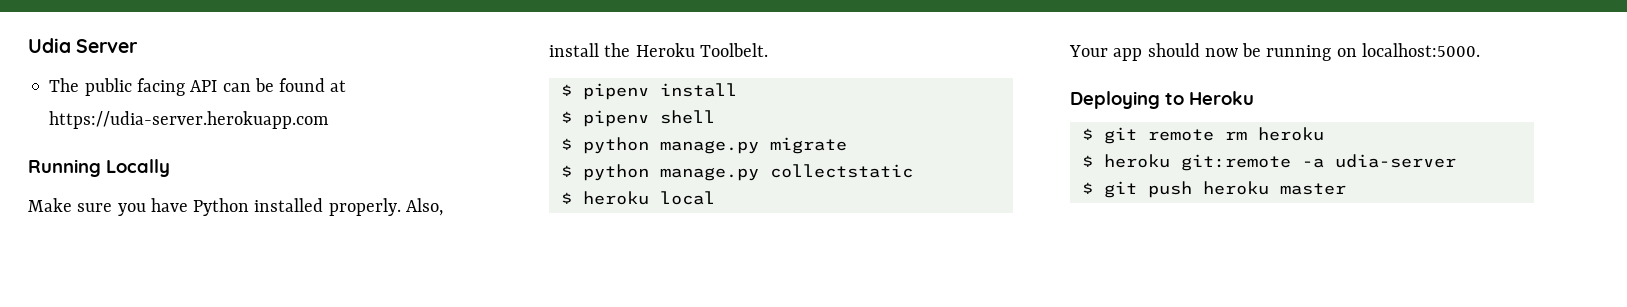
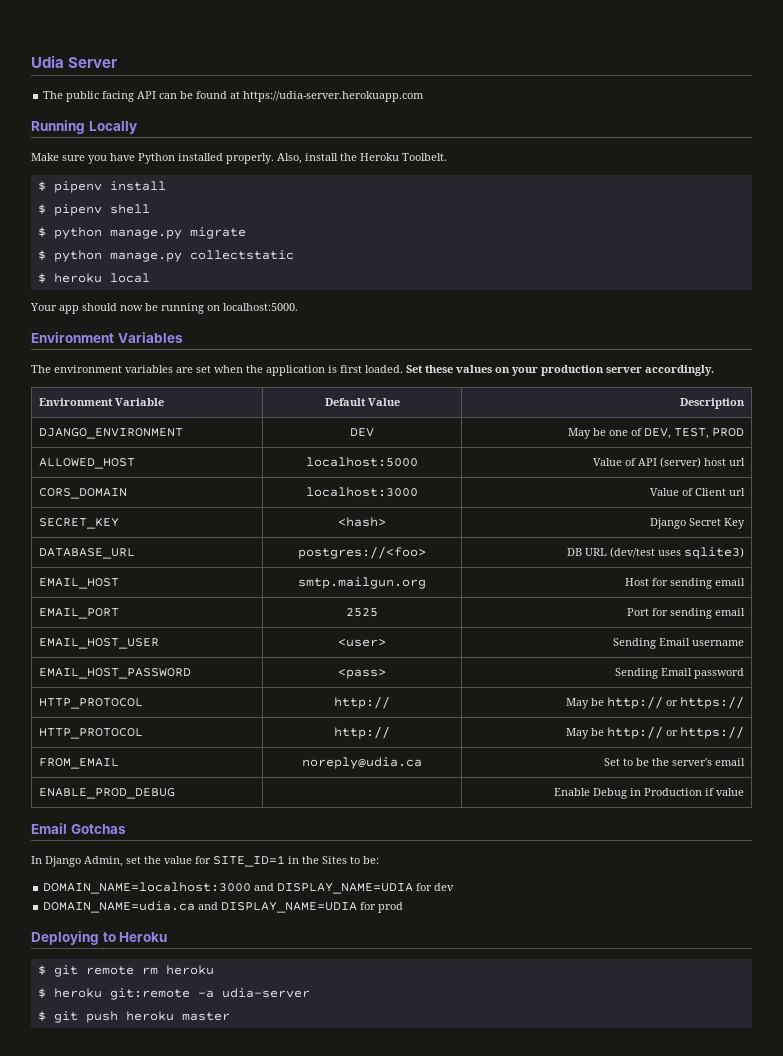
+ Environment Variables
+ The environment variables are set when the application is first loaded. Set these values on your production server accordingly.
+ Environment Variable | Default Value | Description
+ DJANGO_ENVIRONMENT | DEV | May be one of DEV, TEST, PROD
+ ALLOWED_HOST | localhost:5000 | Value of API (server) host url
+ CORS_DOMAIN | localhost:3000 | Value of Client url
+ SECRET_KEY | <hash> | Django Secret Key
+ DATABASE_URL | postgres://<foo> | DB URL (dev/test uses sqlite3)
+ EMAIL_HOST | smtp.mailgun.org | Host for sending email
+ EMAIL_PORT | 2525 | Port for sending email
+ EMAIL_HOST_USER | <user> | Sending Email username
+ EMAIL_HOST_PASSWORD | <pass> | Sending Email password
+ HTTP_PROTOCOL | http:// | May be http:// or https://
+ HTTP_PROTOCOL | http:// | May be http:// or https://
+ FROM_EMAIL | noreply@udia.ca | Set to be the server's email
+ ENABLE_PROD_DEBUG | | Enable Debug in Production if value
+ Email Gotchas
+ In Django Admin, set the value for SITE_ID=1 in the Sites to be:
+ DOMAIN_NAME=localhost:3000 and DISPLAY_NAME=UDIA for dev
+ DOMAIN_NAME=udia.ca and DISPLAY_NAME=UDIA for prod

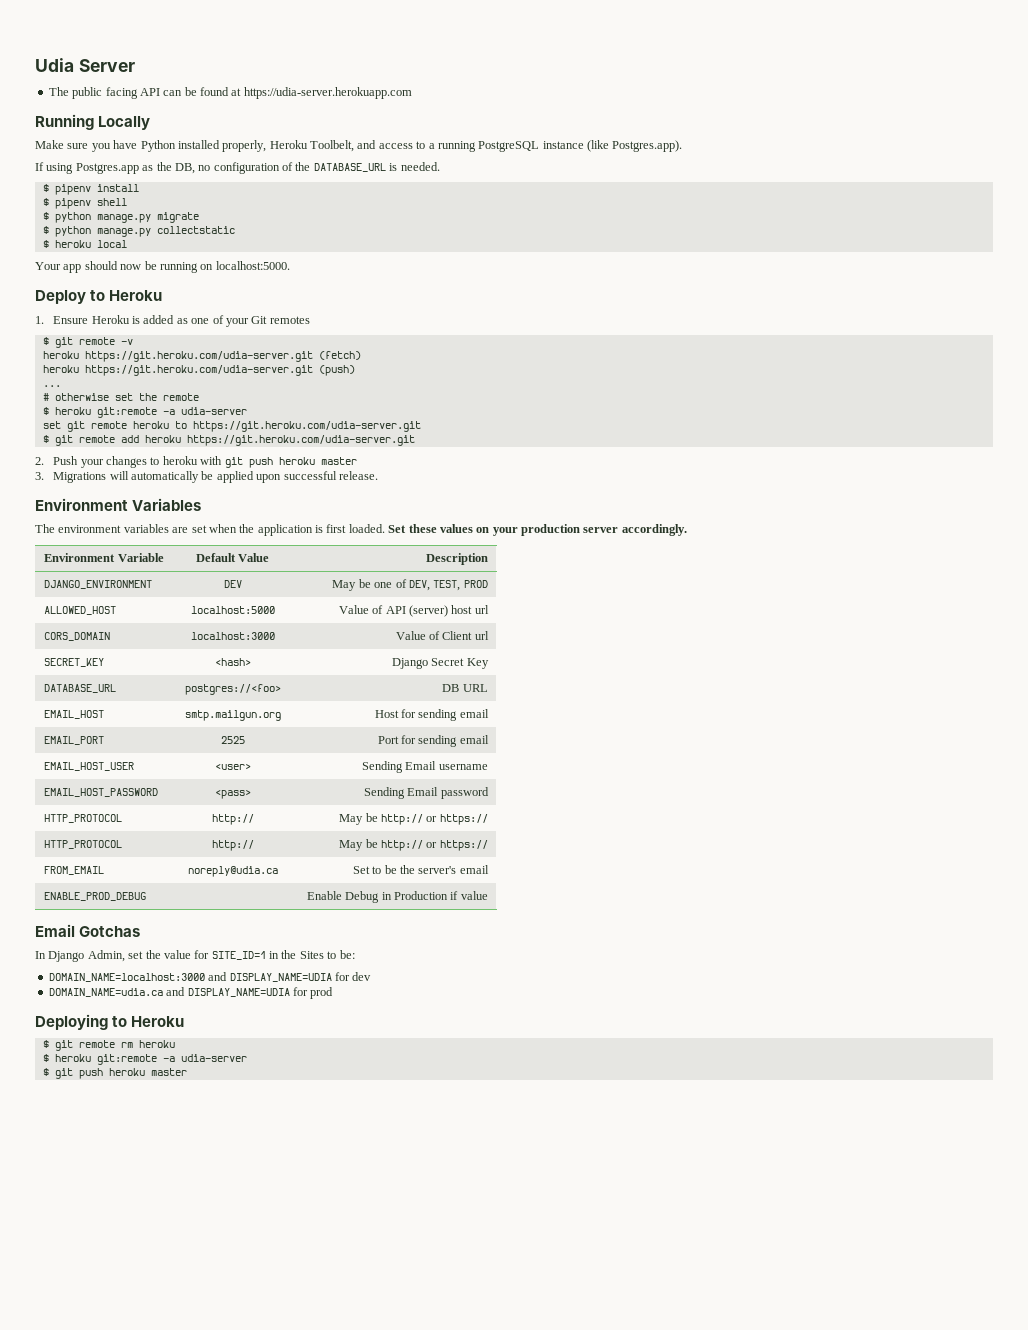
- Make sure you have Python installed properly. Also, install the Heroku Toolbelt.
+ Make sure you have Python installed properly, Heroku Toolbelt, and access to a running PostgreSQL instance (like Postgres.app).
+ If using Postgres.app as the DB, no configuration of the DATABASE_URL is needed.
+ Deploy to Heroku
+ 1. Ensure Heroku is added as one of your Git remotes
+ $ git remote -v
+ heroku https://git.heroku.com/udia-server.git (fetch)
+ heroku https://git.heroku.com/udia-server.git (push)
+ ...
+ # otherwise set the remote
+ $ heroku git:remote -a udia-server
+ set git remote heroku to https://git.heroku.com/udia-server.git
+ $ git remote add heroku https://git.heroku.com/udia-server.git
+ 2. Push your changes to heroku with git push heroku master
+ 3. Migrations will automatically be applied upon successful release.
- DATABASE_URL | postgres://<foo> | DB URL (dev/test uses sqlite3)
+ DATABASE_URL | postgres://<foo> | DB URL

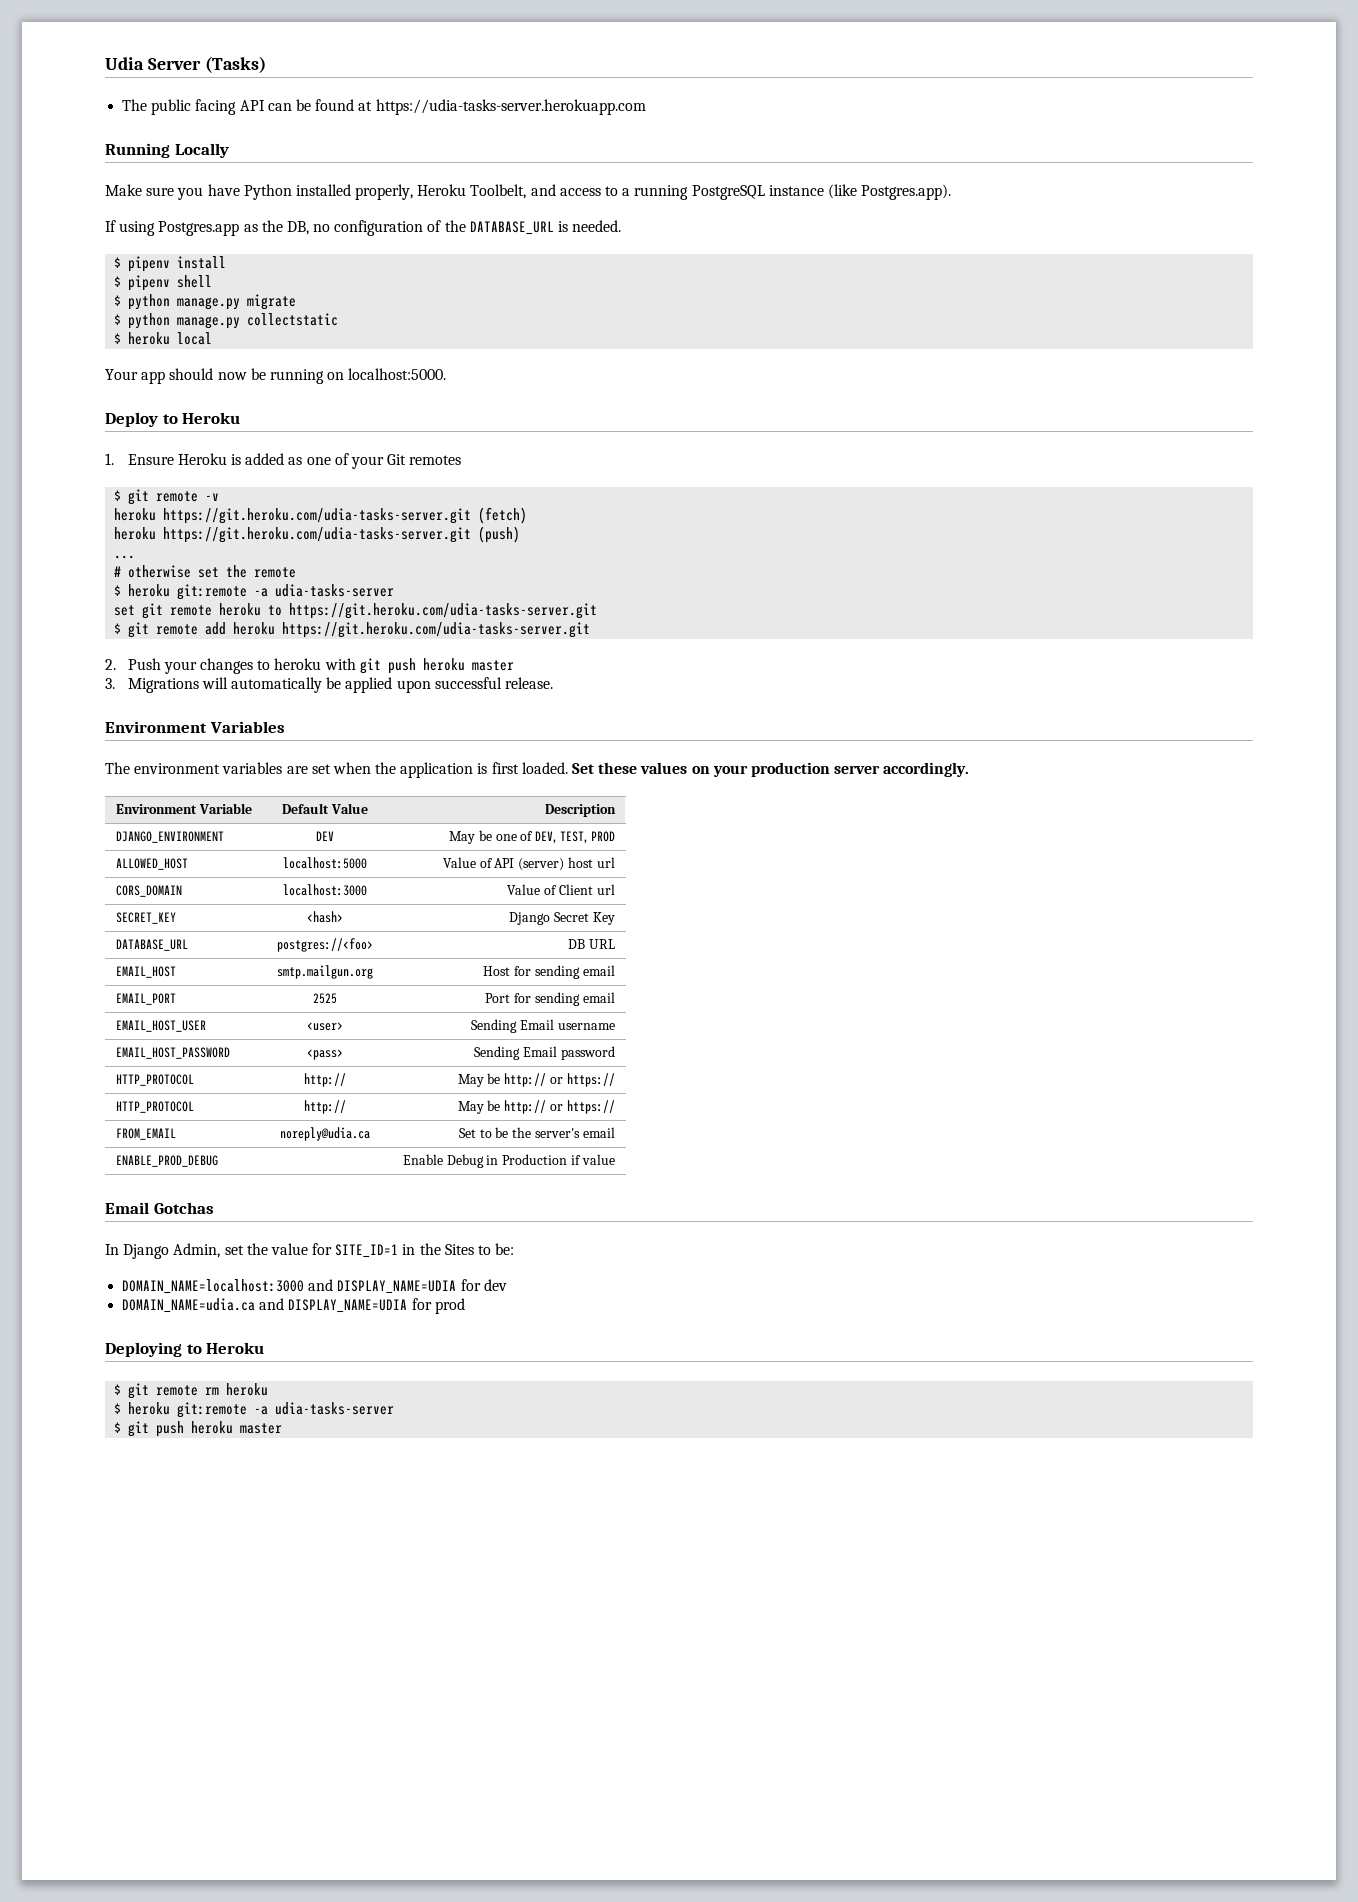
- Udia Server
+ Udia Server (Tasks)
- The public facing API can be found at https://udia-server.herokuapp.com
+ The public facing API can be found at https://udia-tasks-server.herokuapp.com
- heroku https://git.heroku.com/udia-server.git (fetch)
+ heroku https://git.heroku.com/udia-tasks-server.git (fetch)
- heroku https://git.heroku.com/udia-server.git (push)
+ heroku https://git.heroku.com/udia-tasks-server.git (push)
  # otherwise set the remote
- $ heroku git:remote -a udia-server
+ $ heroku git:remote -a udia-tasks-server
- set git remote heroku to https://git.heroku.com/udia-server.git
+ set git remote heroku to https://git.heroku.com/udia-tasks-server.git
- $ git remote add heroku https://git.heroku.com/udia-server.git
+ $ git remote add heroku https://git.heroku.com/udia-tasks-server.git
  $ git remote rm heroku
- $ heroku git:remote -a udia-server
+ $ heroku git:remote -a udia-tasks-server

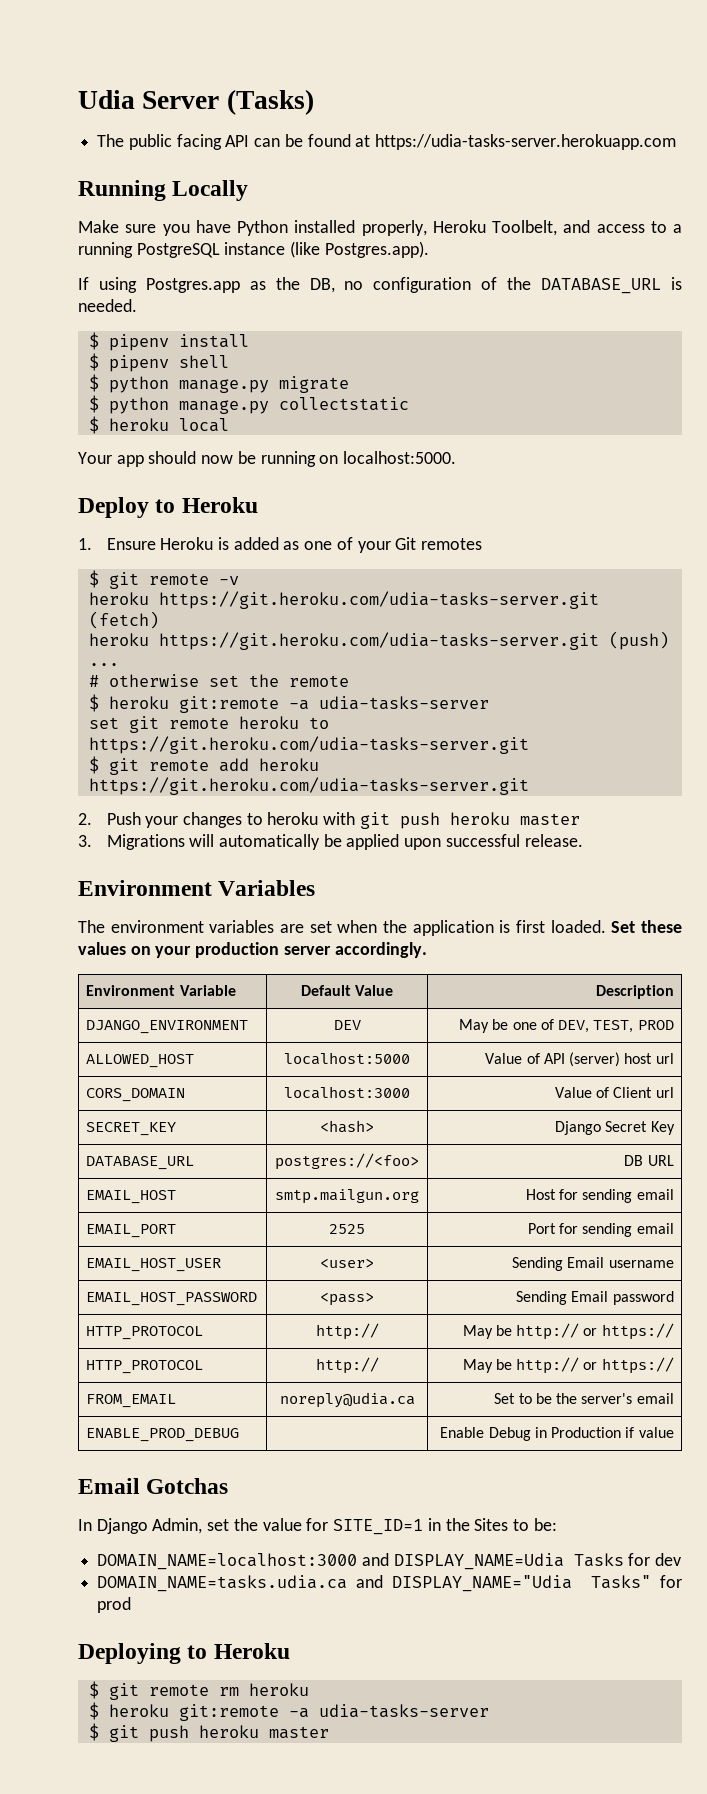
- DOMAIN_NAME=localhost:3000 and DISPLAY_NAME=UDIA for dev
+ DOMAIN_NAME=localhost:3000 and DISPLAY_NAME=Udia Tasks for dev
- DOMAIN_NAME=udia.ca and DISPLAY_NAME=UDIA for prod
+ DOMAIN_NAME=tasks.udia.ca and DISPLAY_NAME="Udia Tasks" for prod

